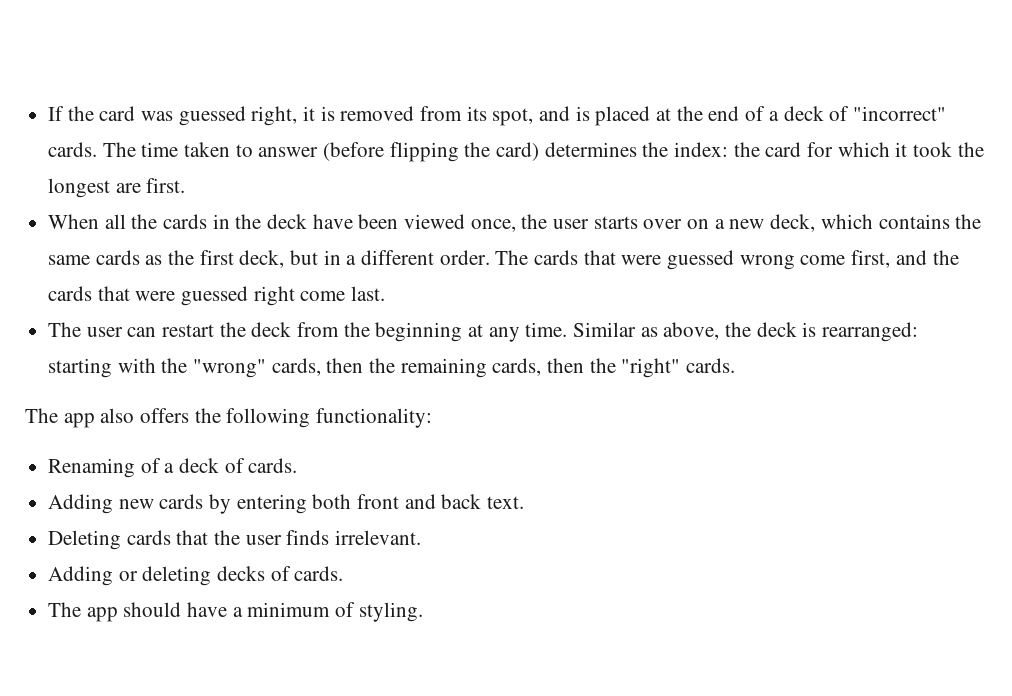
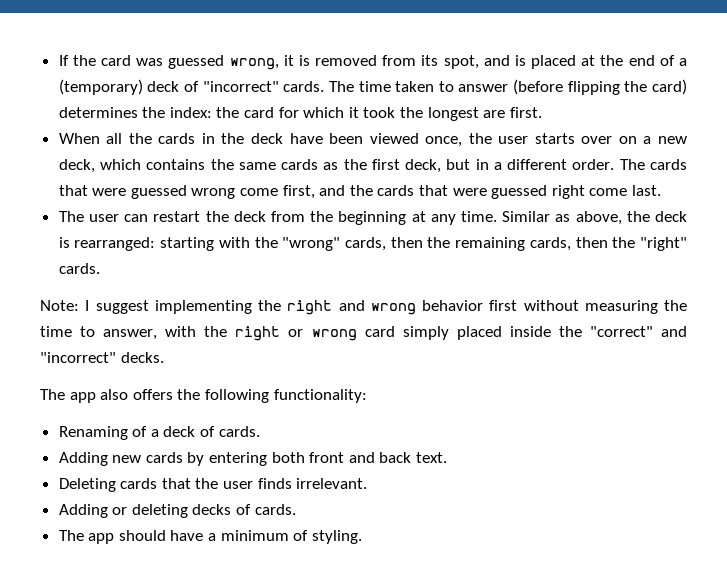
- If the card was guessed right, it is removed from its spot, and is placed at the end of a deck of "incorrect" cards.
+ If the card was guessed wrong, it is removed from its spot, and is placed at the end of a (temporary) deck of "incorrect" cards.
+ Note: I suggest implementing the right and wrong behavior first without measuring the time to answer, with the right or wrong card simply placed inside the "correct" and "incorrect" decks.

